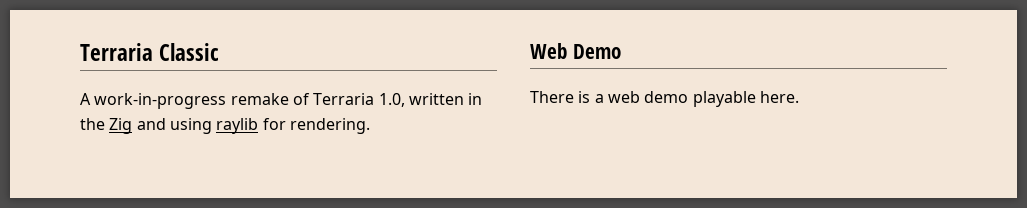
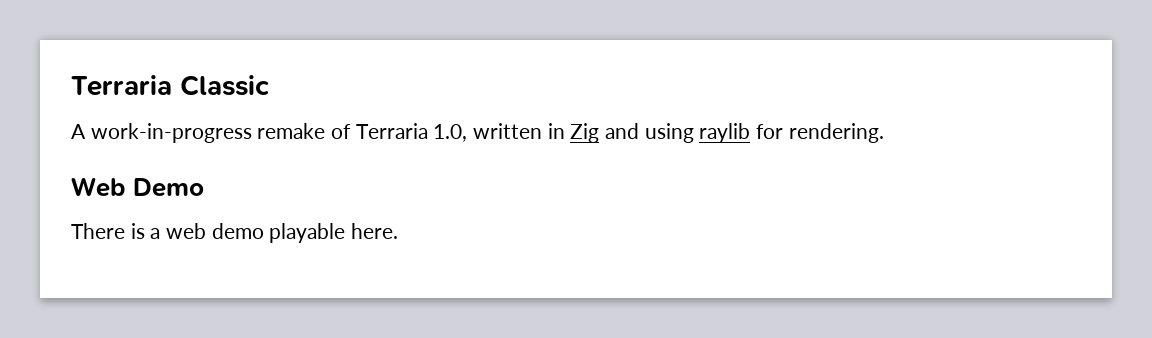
- A work-in-progress remake of Terraria 1.0, written in the Zig and using raylib for rendering.
+ A work-in-progress remake of Terraria 1.0, written in Zig and using raylib for rendering.

